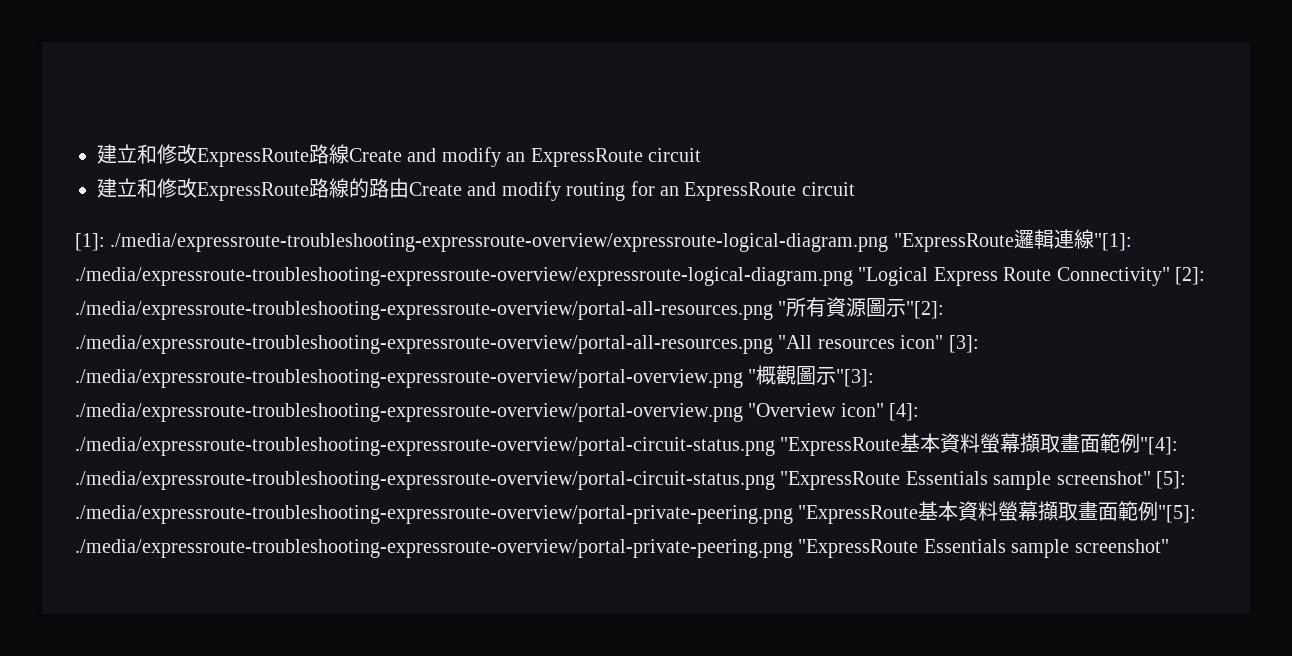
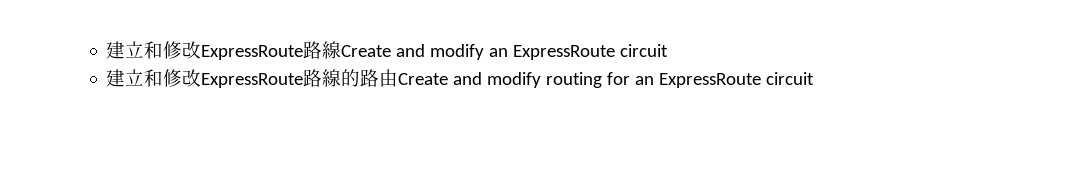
- [1]: ./media/expressroute-troubleshooting-expressroute-overview/expressroute-logical-diagram.png "ExpressRoute邏輯連線"[1]: ./media/expressroute-troubleshooting-expressroute-overview/expressroute-logical-diagram.png "Logical Express Route Connectivity" [2]: ./media/expressroute-troubleshooting-expressroute-overview/portal-all-resources.png "所有資源圖示"[2]: ./media/expressroute-troubleshooting-expressroute-overview/portal-all-resources.png "All resources icon" [3]: ./media/expressroute-troubleshooting-expressroute-overview/portal-overview.png "概觀圖示"[3]: ./media/expressroute-troubleshooting-expressroute-overview/portal-overview.png "Overview icon" [4]: ./media/expressroute-troubleshooting-expressroute-overview/portal-circuit-status.png "ExpressRoute基本資料螢幕擷取畫面範例"[4]: ./media/expressroute-troubleshooting-expressroute-overview/portal-circuit-status.png "ExpressRoute Essentials sample screenshot" [5]: ./media/expressroute-troubleshooting-expressroute-overview/portal-private-peering.png "ExpressRoute基本資料螢幕擷取畫面範例"[5]: ./media/expressroute-troubleshooting-expressroute-overview/portal-private-peering.png "ExpressRoute Essentials sample screenshot"

